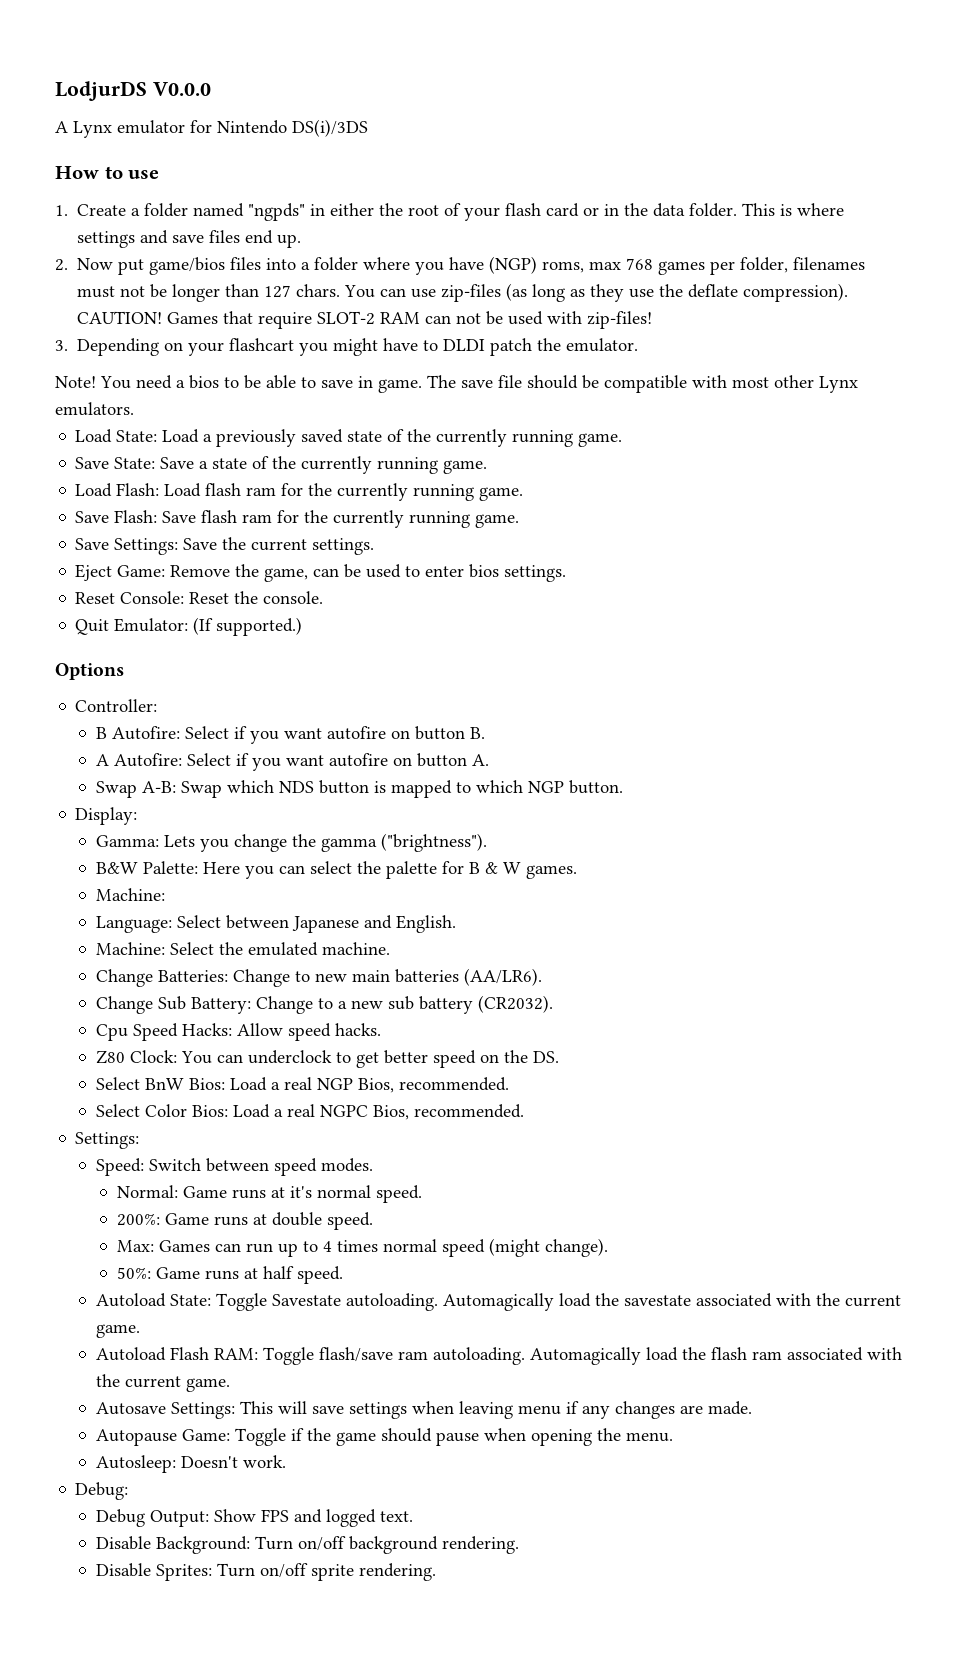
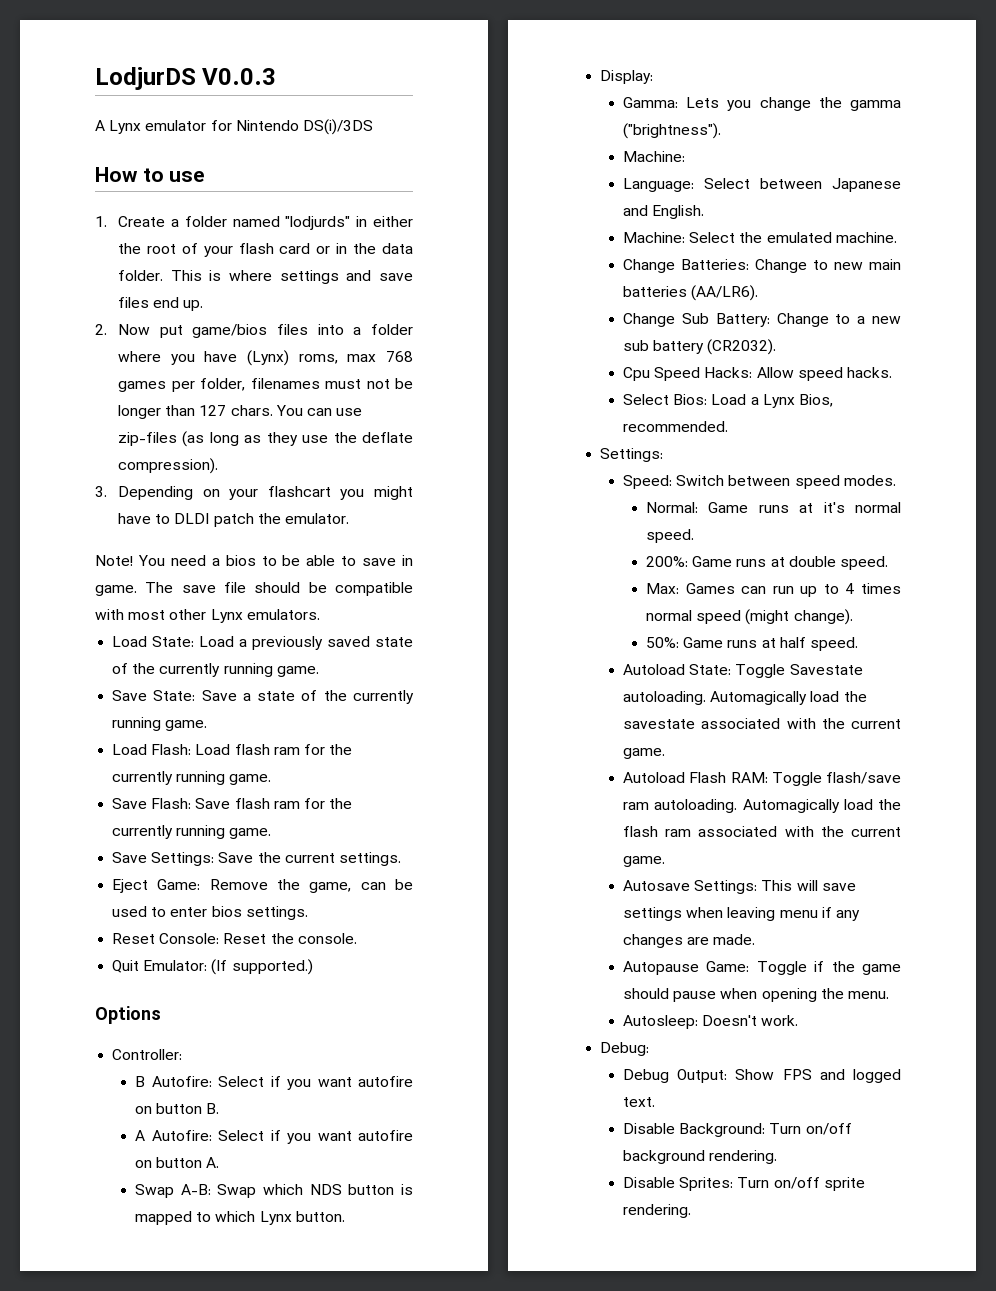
- LodjurDS V0.0.0
+ LodjurDS V0.0.3
- 1. Create a folder named "ngpds" in either the root of your flash card or in the data folder.
+ 1. Create a folder named "lodjurds" in either the root of your flash card or in the data folder.
- 2. Now put game/bios files into a folder where you have (NGP) roms, max 768 games per folder, filenames must not be longer than 127 chars.
+ 2. Now put game/bios files into a folder where you have (Lynx) roms, max 768 games per folder, filenames must not be longer than 127 chars.
- CAUTION! Games that require SLOT-2 RAM can not be used with zip-files!
- Swap A-B: Swap which NDS button is mapped to which NGP button.
+ Swap A-B: Swap which NDS button is mapped to which Lynx button.
- B&W Palette: Here you can select the palette for B & W games.
- Z80 Clock: You can underclock to get better speed on the DS.
- Select BnW Bios: Load a real NGP Bios, recommended.
- Select Color Bios: Load a real NGPC Bios, recommended.
+ Select Bios: Load a Lynx Bios, recommended.

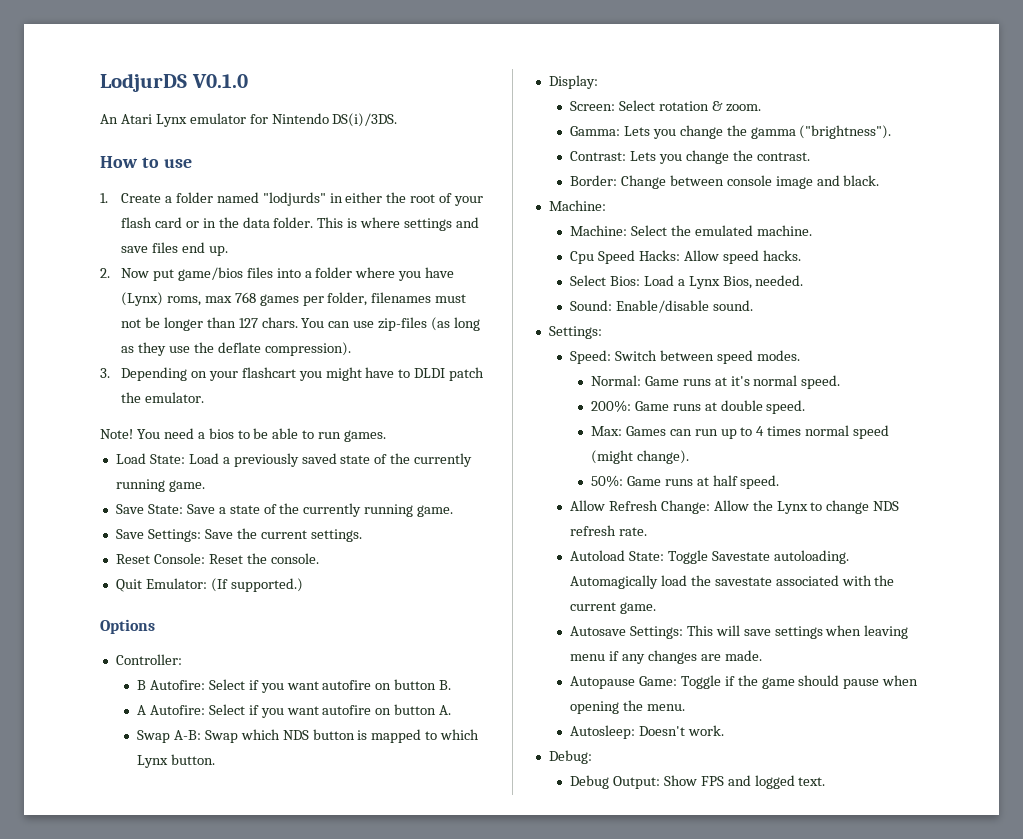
- LodjurDS V0.0.3
- A Lynx emulator for Nintendo DS(i)/3DS
+ LodjurDS V0.1.0
+ An Atari Lynx emulator for Nintendo DS(i)/3DS.
- You need a bios to be able to save in game. The save file should be compatible with most other Lynx emulators.
+ You need a bios to be able to run games.
- Load Flash: Load flash ram for the currently running game.
- Save Flash: Save flash ram for the currently running game.
- Eject Game: Remove the game, can be used to enter bios settings.
+ Screen: Select rotation & zoom.
  Gamma: Lets you change the gamma ("brightness").
+ Contrast: Lets you change the contrast.
+ Border: Change between console image and black.
  Machine:
- Language: Select between Japanese and English.
- Change Batteries: Change to new main batteries (AA/LR6).
- Change Sub Battery: Change to a new sub battery (CR2032).
- Select Bios: Load a Lynx Bios, recommended.
+ Select Bios: Load a Lynx Bios, needed.
+ Sound: Enable/disable sound.
+ Allow Refresh Change: Allow the Lynx to change NDS refresh rate.
- Autoload Flash RAM: Toggle flash/save ram autoloading. Automagically load the flash ram associated with the current game.
- Disable Background: Turn on/off background rendering.
- Disable Sprites: Turn on/off sprite rendering.

